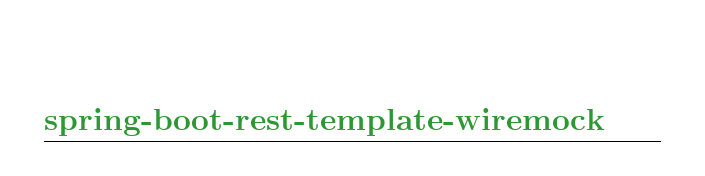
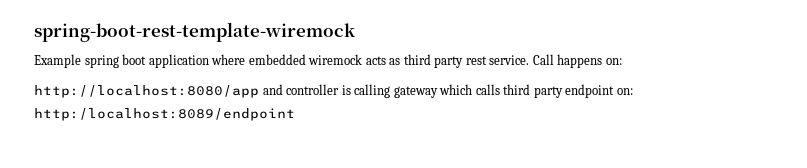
+ Example spring boot application where embedded wiremock acts as third party rest service. Call happens on:
+ http://localhost:8080/app and controller is calling gateway which calls third party endpoint on: http:/localhost:8089/endpoint

